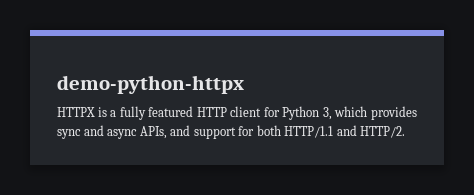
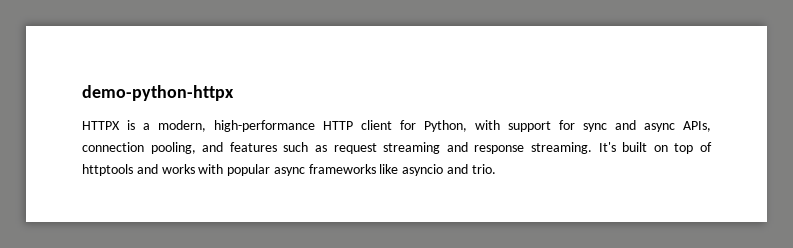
- HTTPX is a fully featured HTTP client for Python 3, which provides sync and async APIs, and support for both HTTP/1.1 and HTTP/2.
+ HTTPX is a modern, high-performance HTTP client for Python, with support for sync and async APIs, connection pooling, and features such as request streaming and response streaming. It's built on top of httptools and works with popular async frameworks like asyncio and trio.

